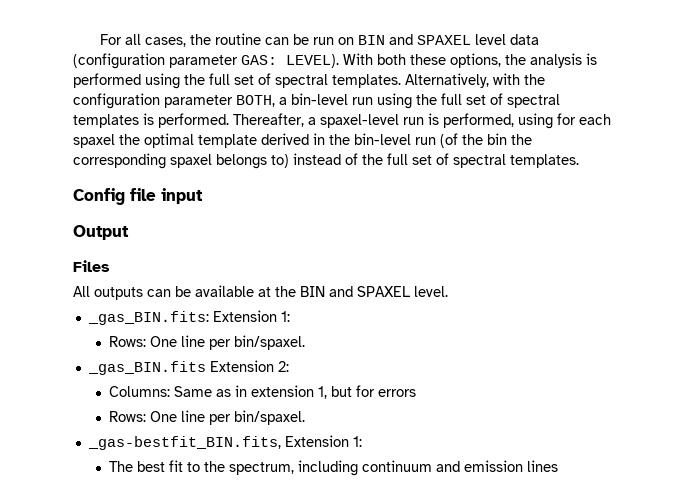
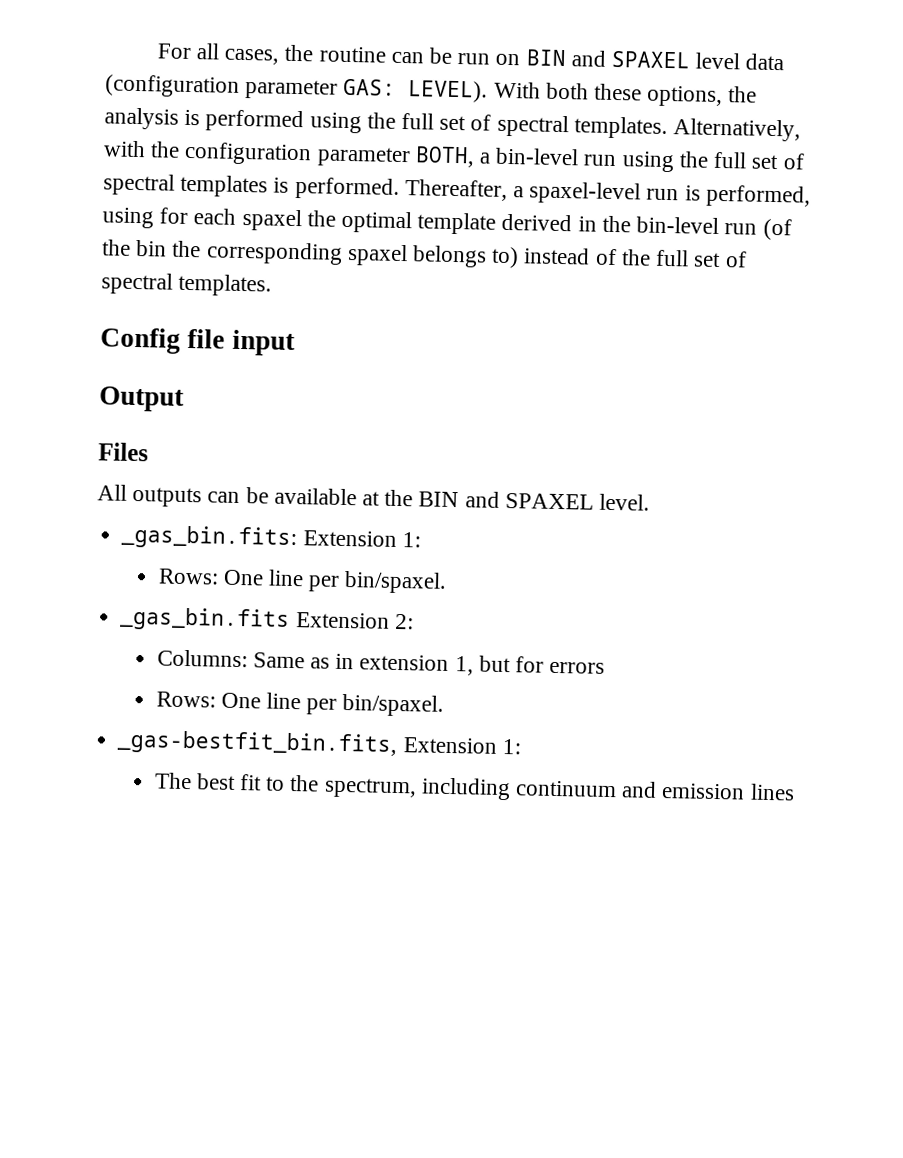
- _gas_BIN.fits: Extension 1:
+ _gas_bin.fits: Extension 1:
- _gas_BIN.fits Extension 2:
+ _gas_bin.fits Extension 2:
- _gas-bestfit_BIN.fits, Extension 1:
+ _gas-bestfit_bin.fits, Extension 1:

